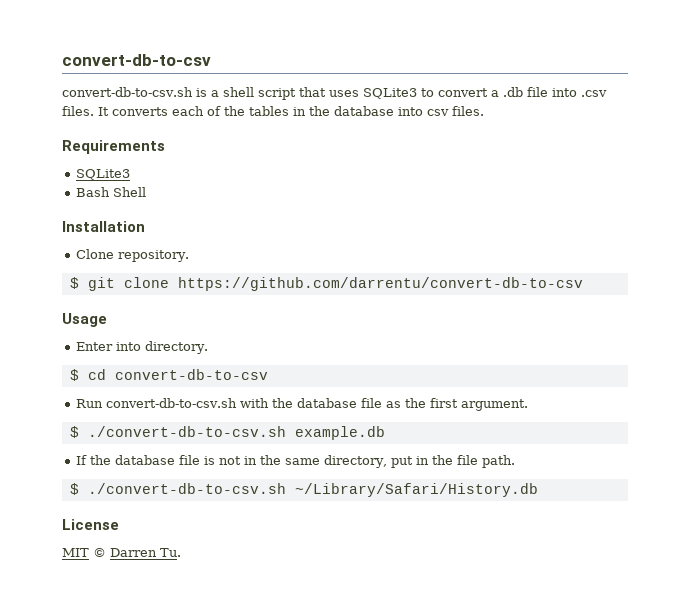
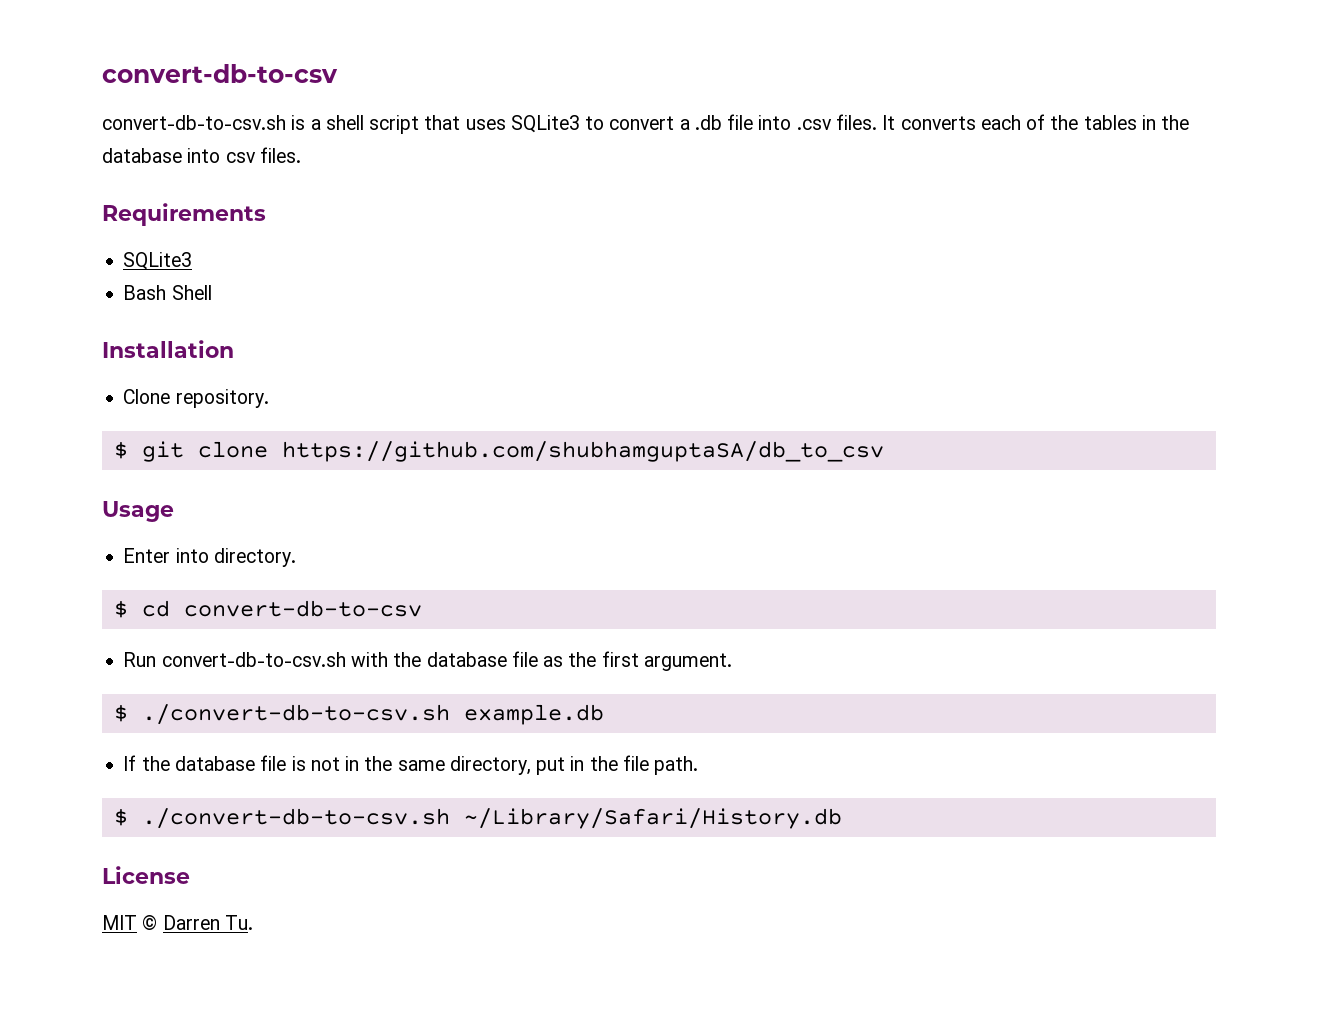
- $ git clone https://github.com/darrentu/convert-db-to-csv
+ $ git clone https://github.com/shubhamguptaSA/db_to_csv

